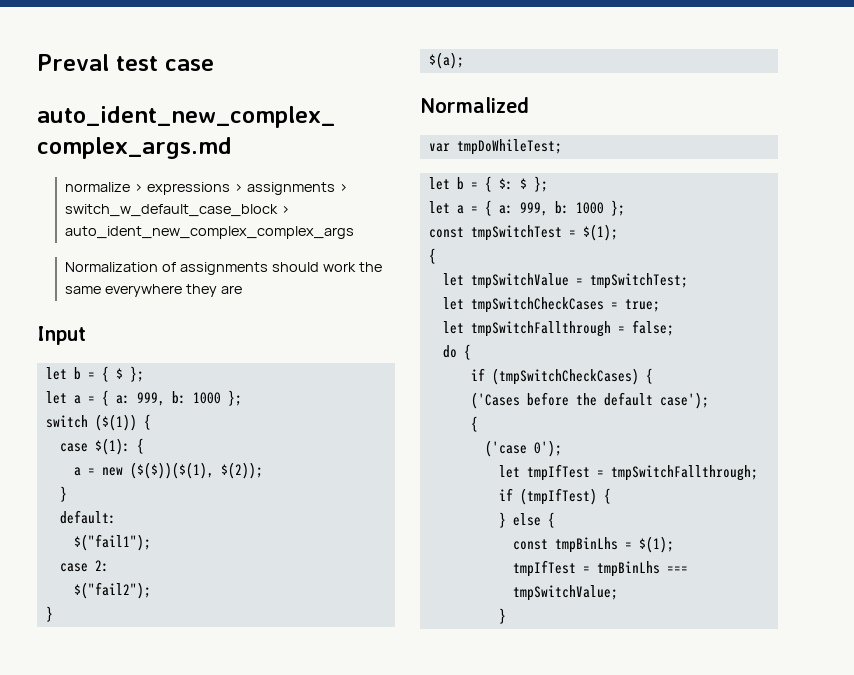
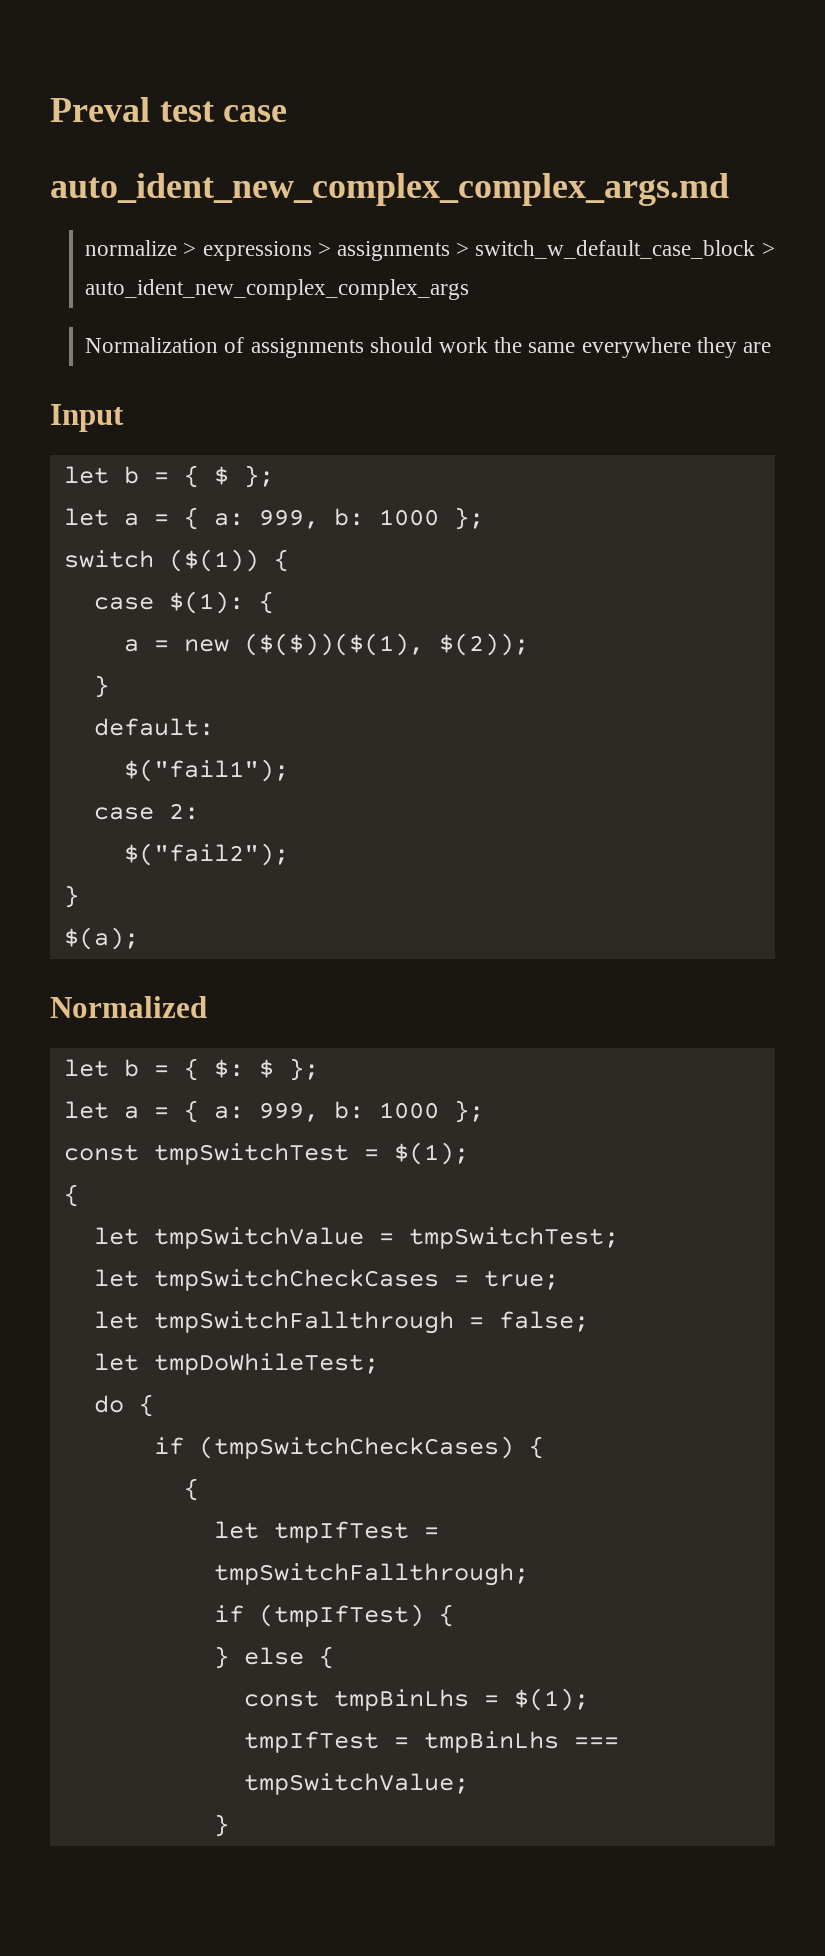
- var tmpDoWhileTest;
+ let tmpDoWhileTest;
  if (tmpSwitchCheckCases) {
- ('Cases before the default case');
  {
- ('case 0');

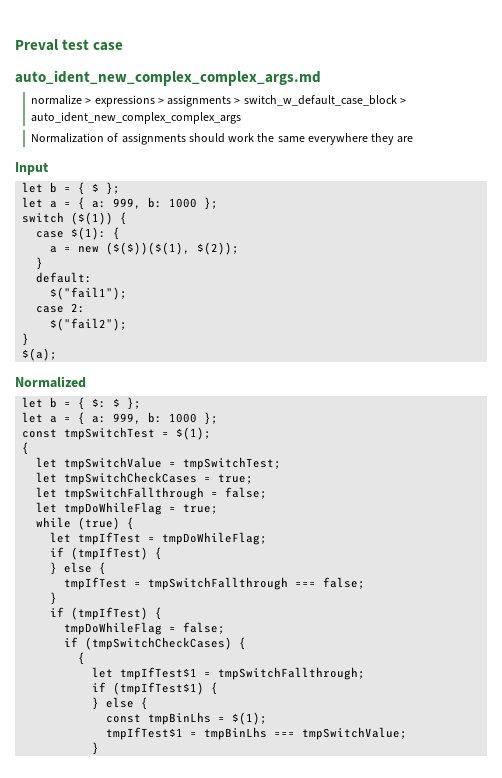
- let tmpDoWhileTest;
- do {
+ let tmpDoWhileFlag = true;
+ while (true) {
+ let tmpIfTest = tmpDoWhileFlag;
+ if (tmpIfTest) {
+ } else {
+ tmpIfTest = tmpSwitchFallthrough === false;
+ }
+ if (tmpIfTest) {
+ tmpDoWhileFlag = false;
- let tmpIfTest = tmpSwitchFallthrough;
+ let tmpIfTest$1 = tmpSwitchFallthrough;
- if (tmpIfTest) {
+ if (tmpIfTest$1) {
- tmpIfTest = tmpBinLhs === tmpSwitchValue;
+ tmpIfTest$1 = tmpBinLhs === tmpSwitchValue;

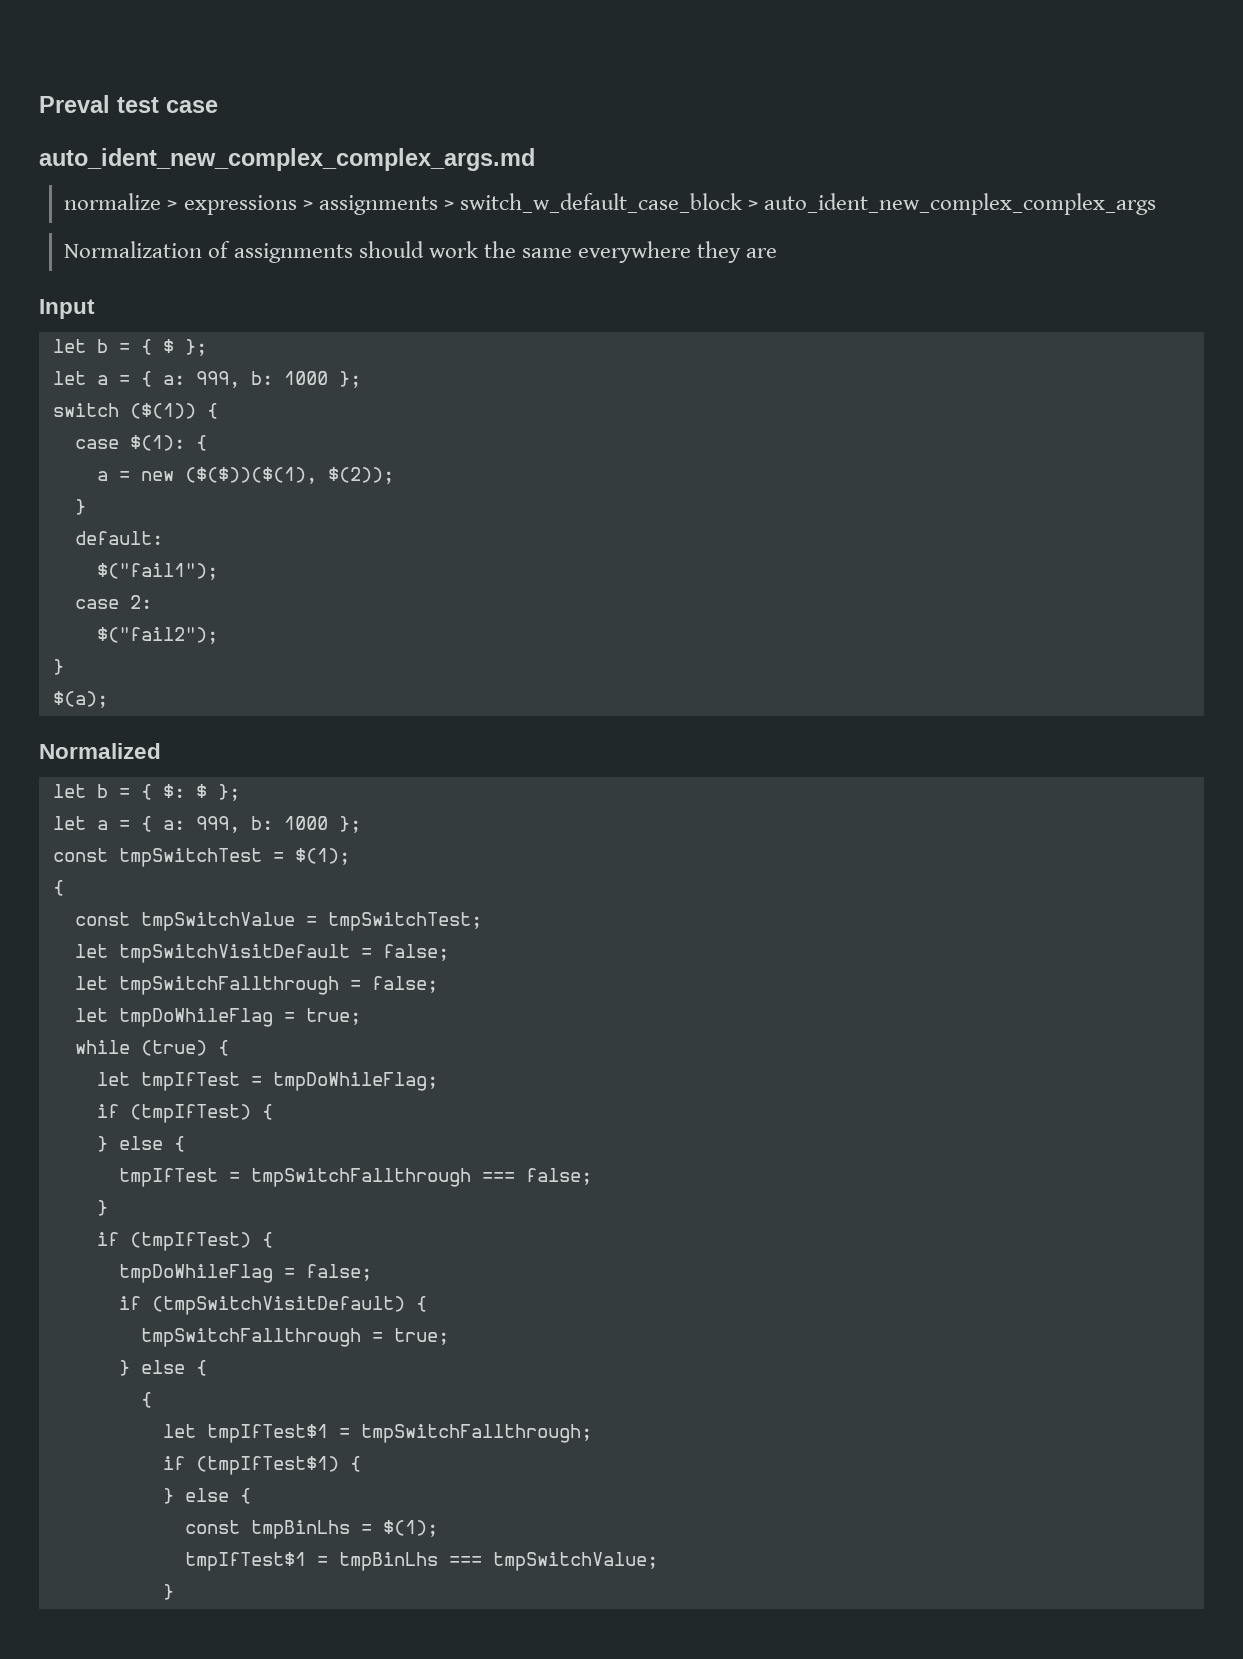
- let tmpSwitchValue = tmpSwitchTest;
+ const tmpSwitchValue = tmpSwitchTest;
- let tmpSwitchCheckCases = true;
+ let tmpSwitchVisitDefault = false;
- if (tmpSwitchCheckCases) {
+ if (tmpSwitchVisitDefault) {
+ tmpSwitchFallthrough = true;
+ } else {

